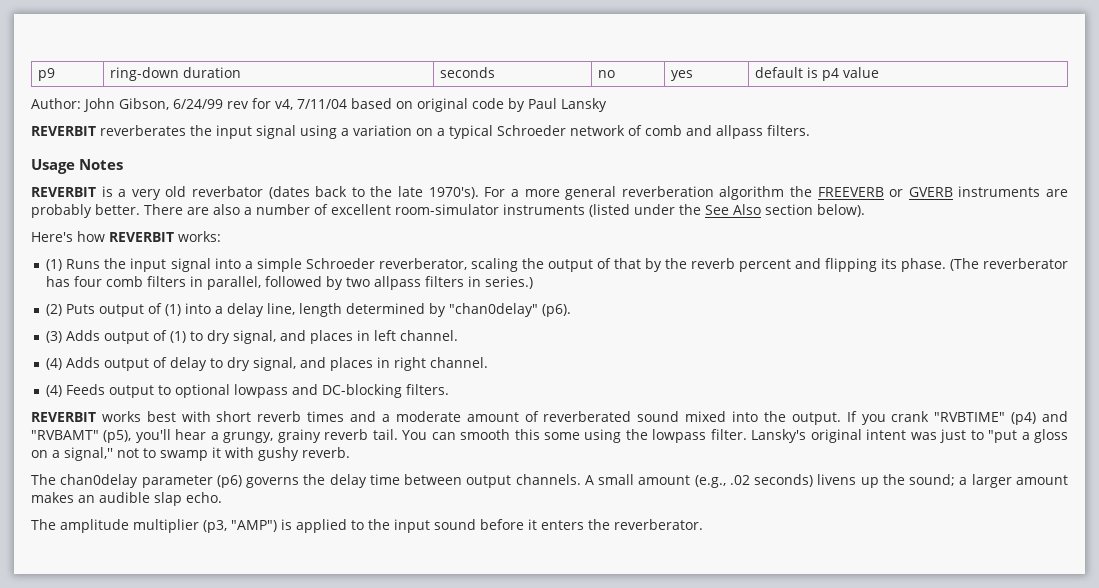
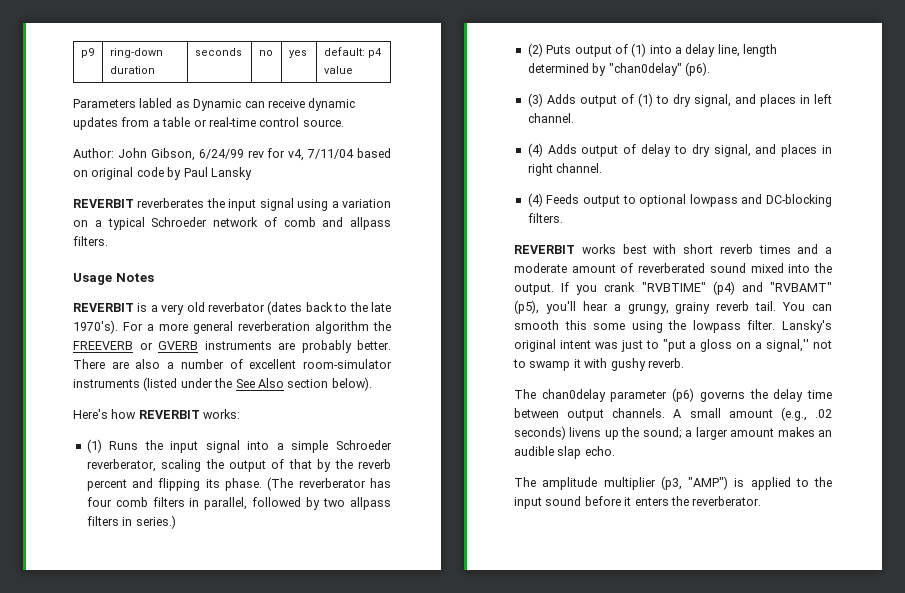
- p9 | ring-down duration | seconds | no | yes | default is p4 value
+ p9 | ring-down duration | seconds | no | yes | default: p4 value
+ Parameters labled as Dynamic can receive dynamic updates from a table or real-time control source.

